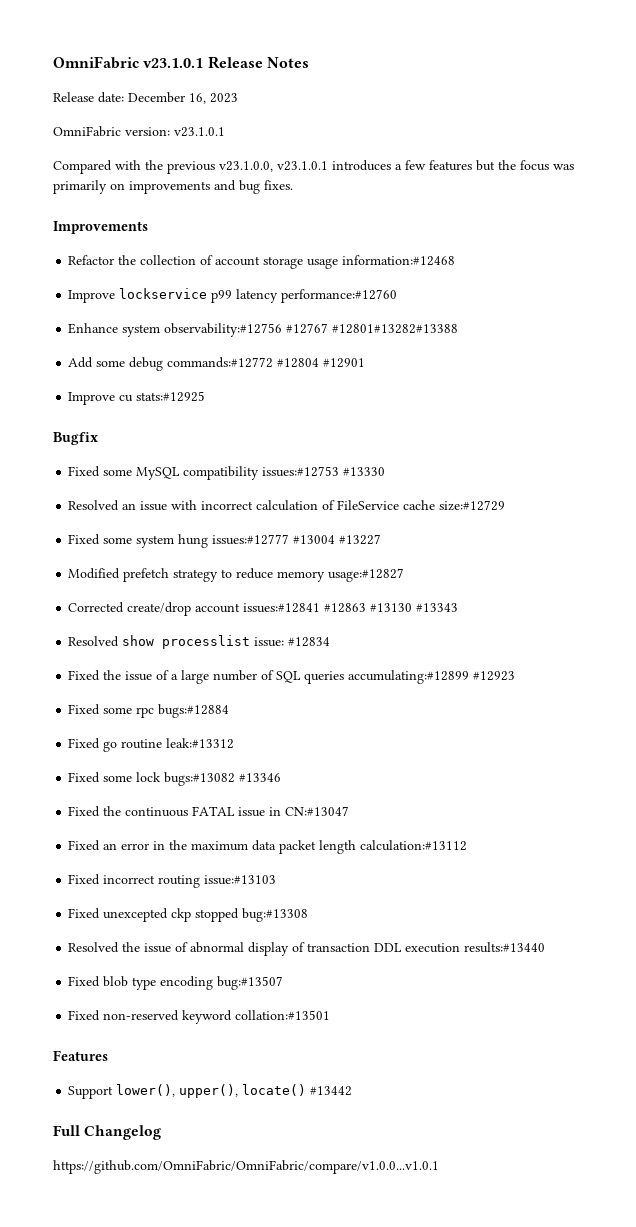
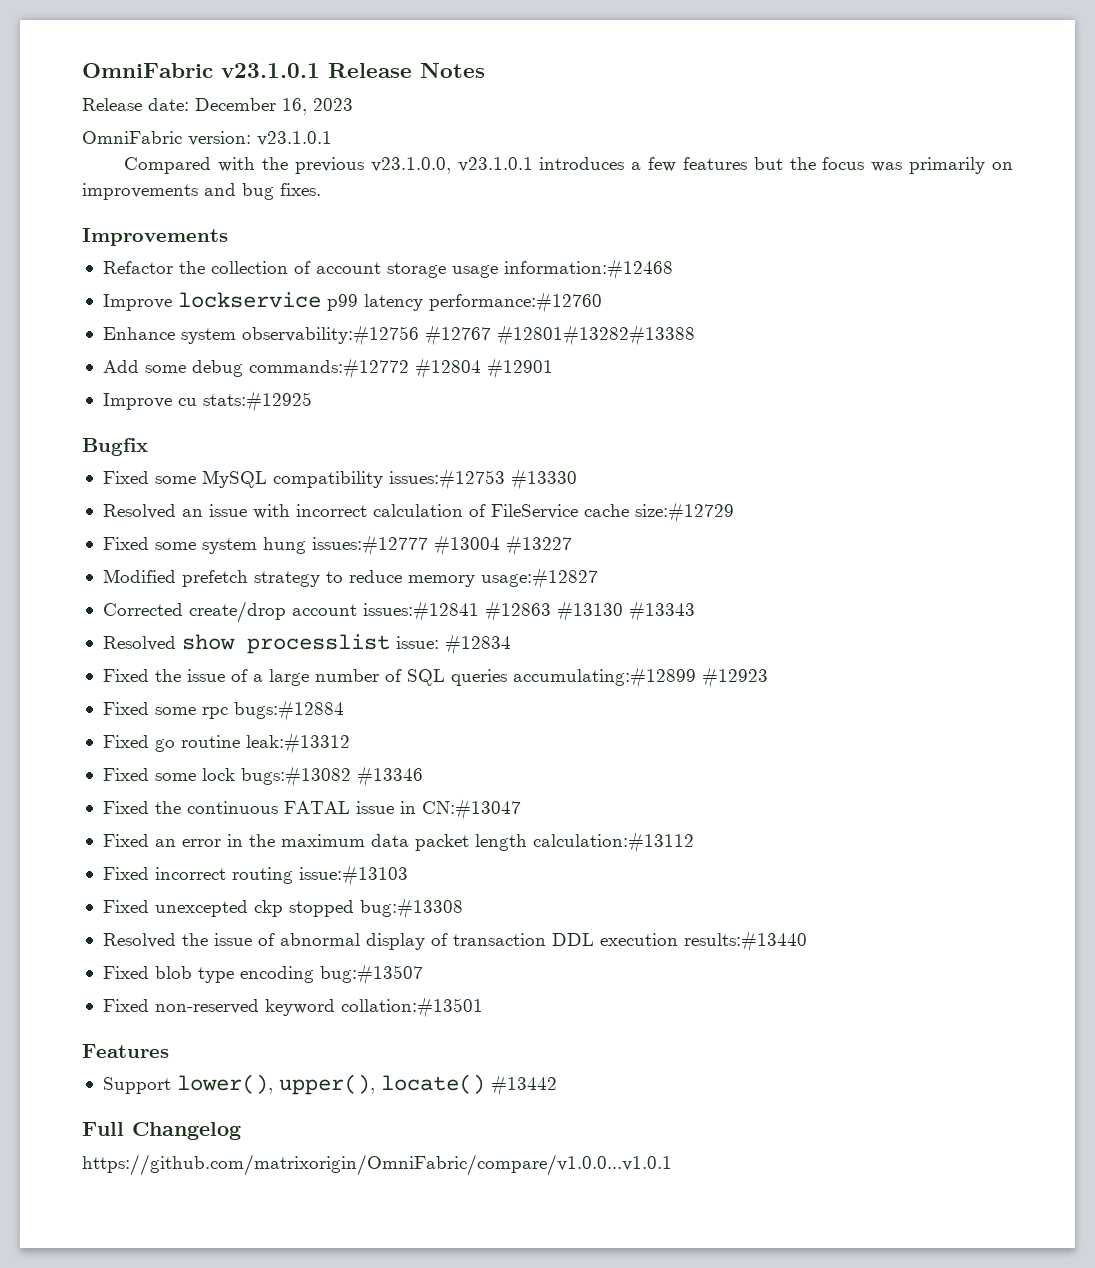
- https://github.com/OmniFabric/OmniFabric/compare/v1.0.0...v1.0.1
+ https://github.com/matrixorigin/OmniFabric/compare/v1.0.0...v1.0.1

